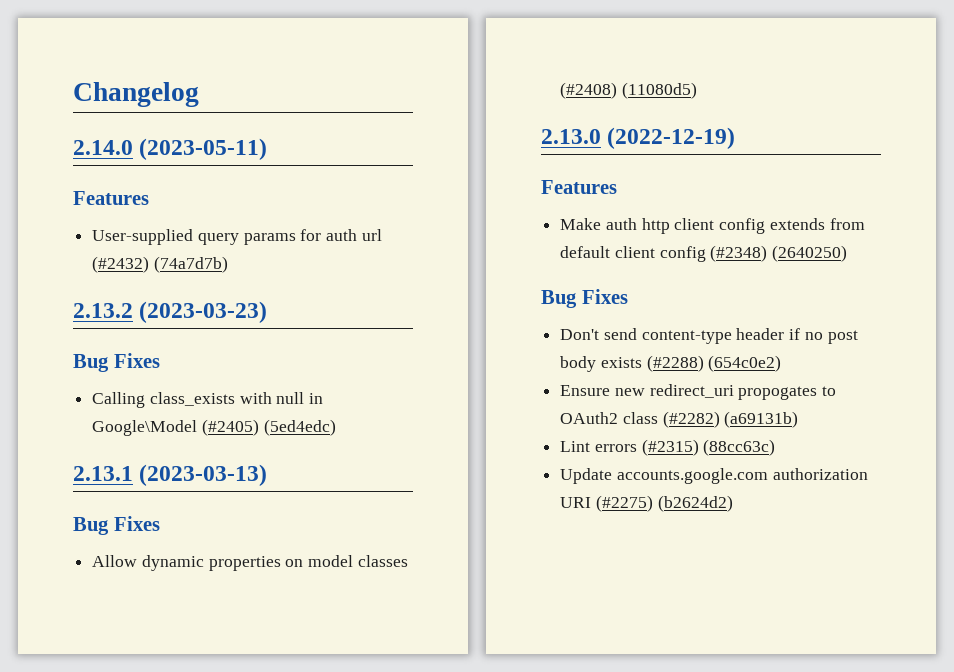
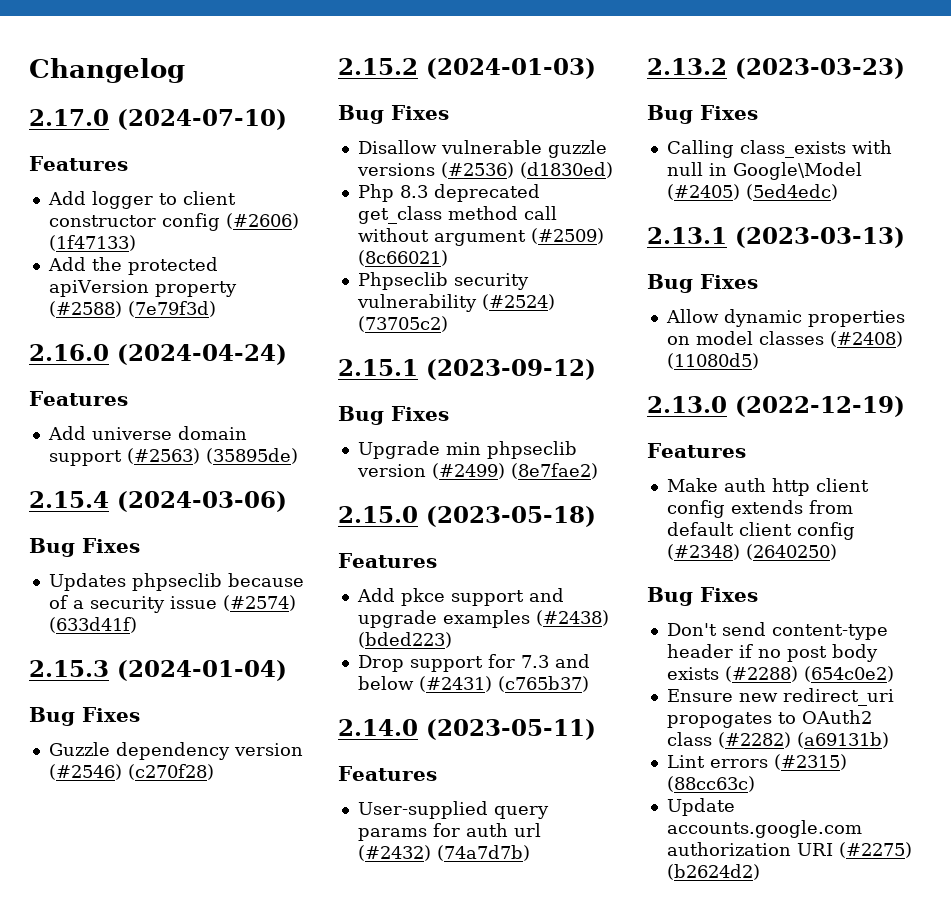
+ 2.17.0 (2024-07-10)
+ Features
+ Add logger to client constructor config (#2606) (1f47133)
+ Add the protected apiVersion property (#2588) (7e79f3d)
+ 2.16.0 (2024-04-24)
+ Features
+ Add universe domain support (#2563) (35895de)
+ 2.15.4 (2024-03-06)
+ Bug Fixes
+ Updates phpseclib because of a security issue (#2574) (633d41f)
+ 2.15.3 (2024-01-04)
+ Bug Fixes
+ Guzzle dependency version (#2546) (c270f28)
+ 2.15.2 (2024-01-03)
+ Bug Fixes
+ Disallow vulnerable guzzle versions (#2536) (d1830ed)
+ Php 8.3 deprecated get_class method call without argument (#2509) (8c66021)
+ Phpseclib security vulnerability (#2524) (73705c2)
+ 2.15.1 (2023-09-12)
+ Bug Fixes
+ Upgrade min phpseclib version (#2499) (8e7fae2)
+ 2.15.0 (2023-05-18)
+ Features
+ Add pkce support and upgrade examples (#2438) (bded223)
+ Drop support for 7.3 and below (#2431) (c765b37)

